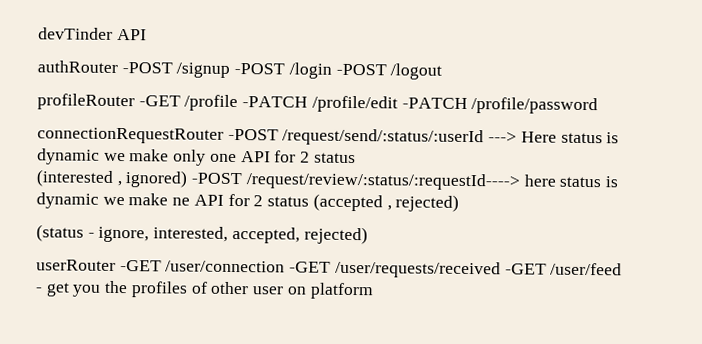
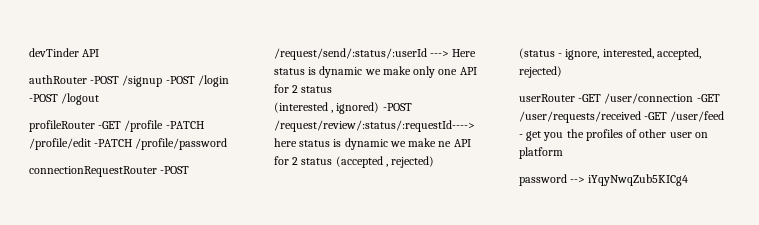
+ password --> iYqyNwqZub5KICg4

